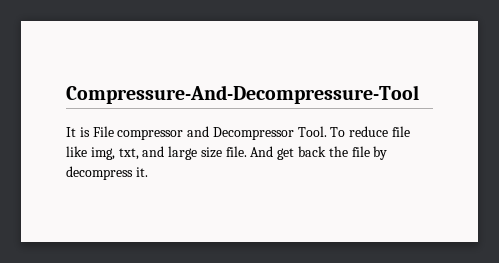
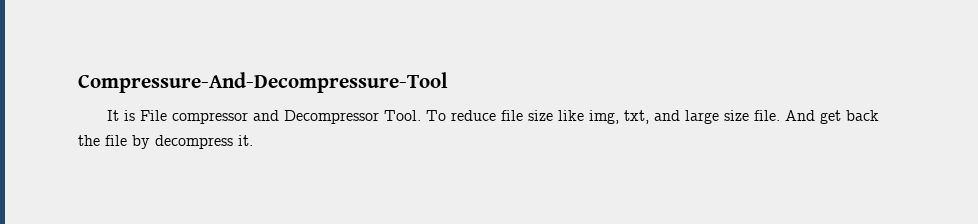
- To reduce file like img, txt, and large size file.
+ To reduce file size like img, txt, and large size file.

